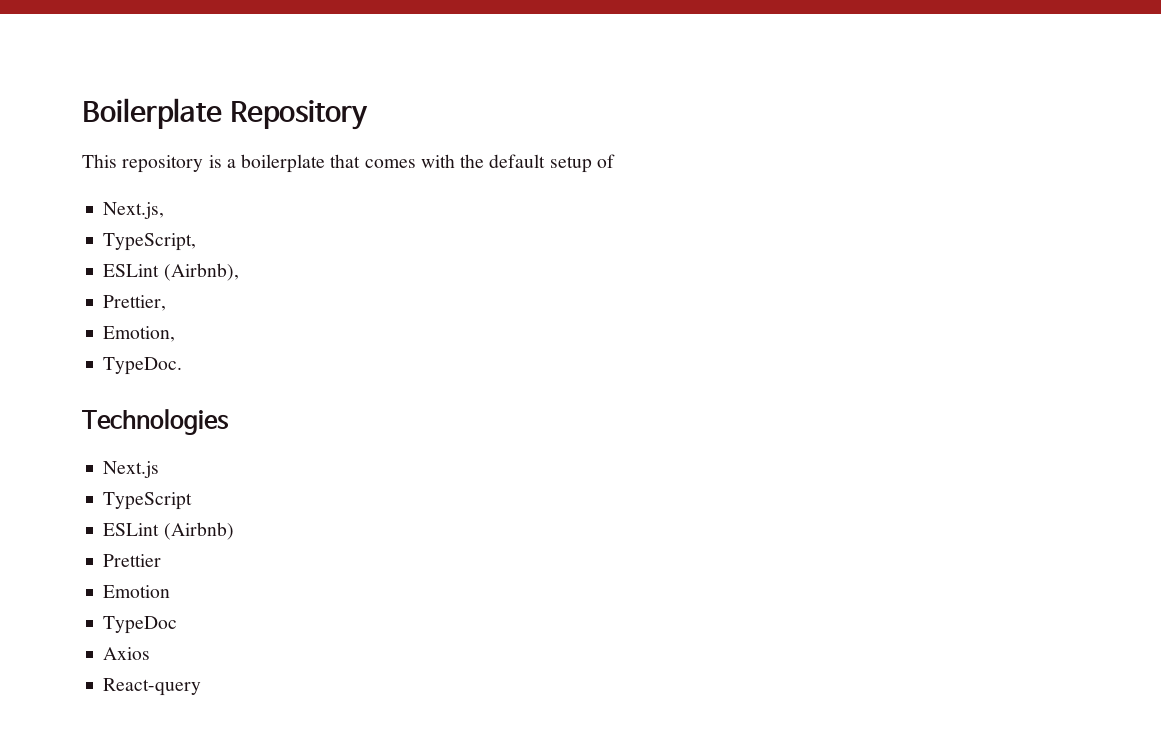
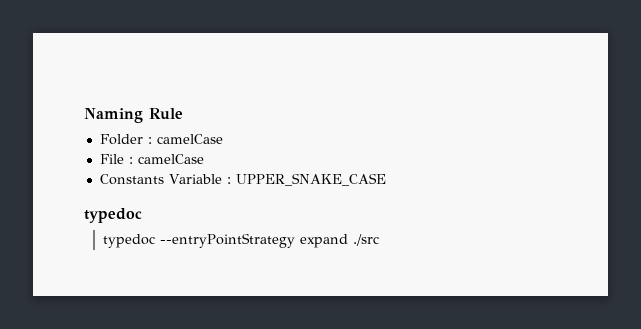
- Boilerplate Repository
- This repository is a boilerplate that comes with the default setup of
- Next.js,
- TypeScript,
- ESLint (Airbnb),
- Prettier,
- Emotion,
- TypeDoc.
- Technologies
- Next.js
- TypeScript
- ESLint (Airbnb)
- Prettier
- Emotion
- TypeDoc
- Axios
- React-query
+ Naming Rule
+ Folder : camelCase
+ File : camelCase
+ Constants Variable : UPPER_SNAKE_CASE
+ typedoc
+ typedoc --entryPointStrategy expand ./src

